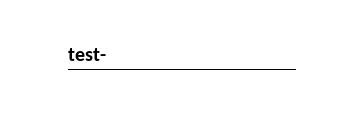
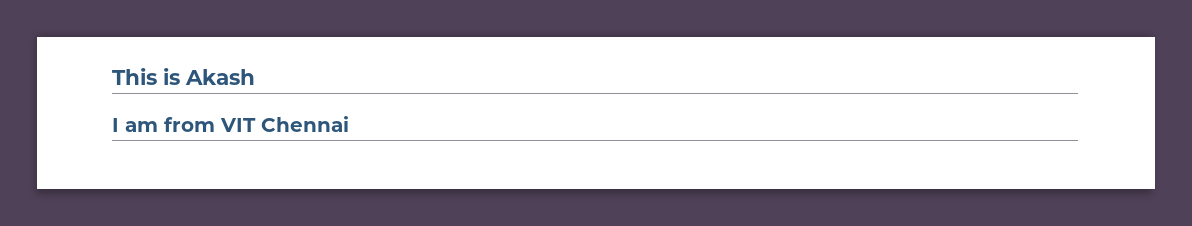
- test-
+ This is Akash
+ I am from VIT Chennai

